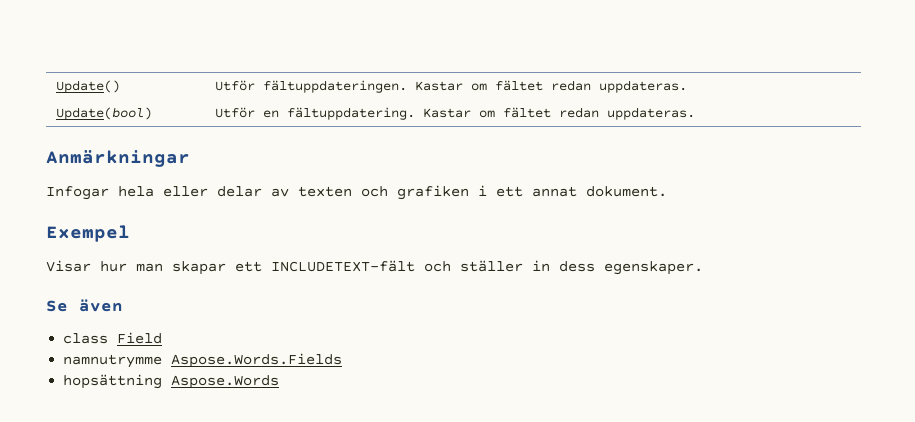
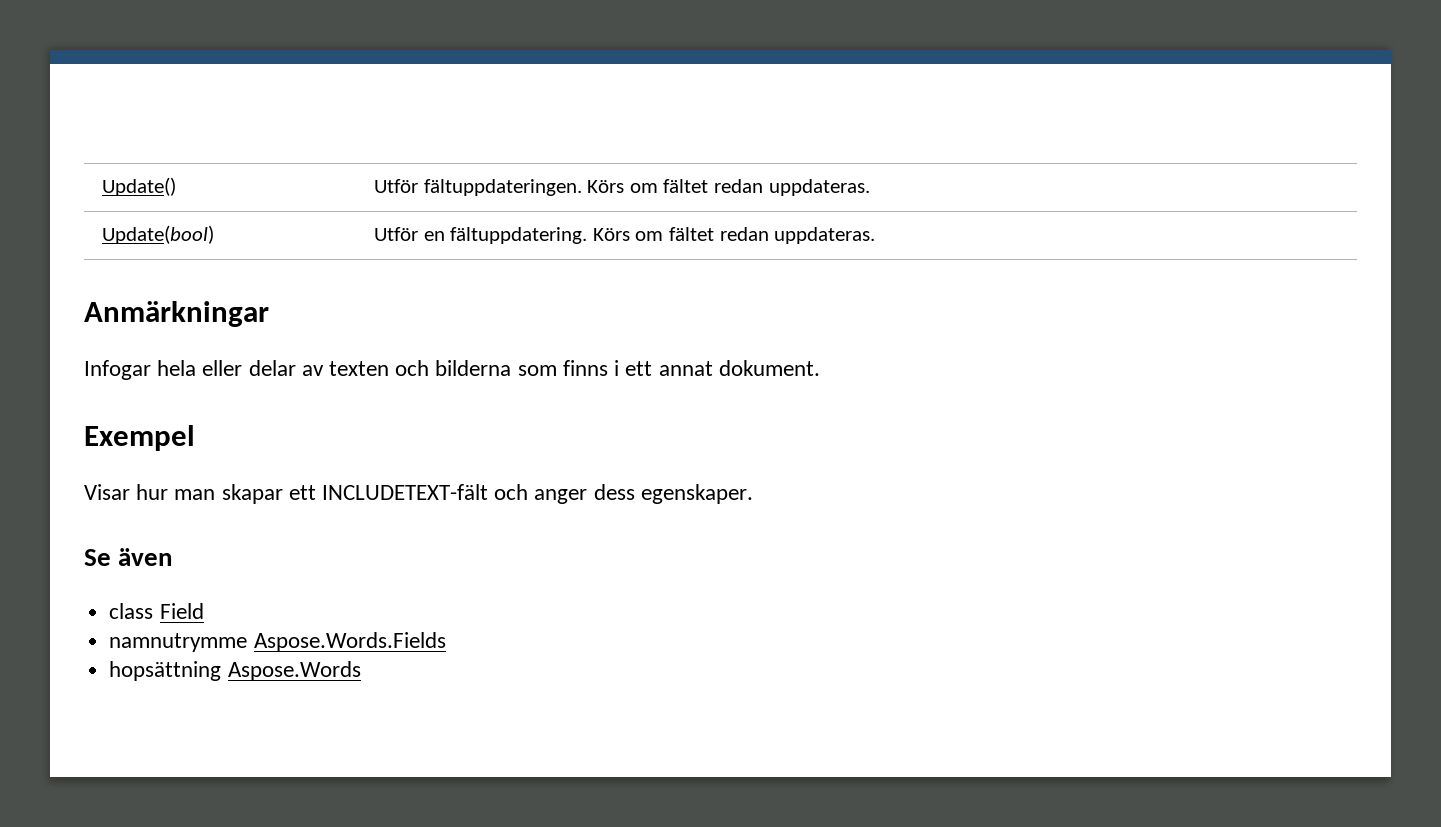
- Update() | Utför fältuppdateringen. Kastar om fältet redan uppdateras.
+ Update() | Utför fältuppdateringen. Körs om fältet redan uppdateras.
- Update(bool) | Utför en fältuppdatering. Kastar om fältet redan uppdateras.
+ Update(bool) | Utför en fältuppdatering. Körs om fältet redan uppdateras.
- Infogar hela eller delar av texten och grafiken i ett annat dokument.
+ Infogar hela eller delar av texten och bilderna som finns i ett annat dokument.
- Visar hur man skapar ett INCLUDETEXT-fält och ställer in dess egenskaper.
+ Visar hur man skapar ett INCLUDETEXT-fält och anger dess egenskaper.

